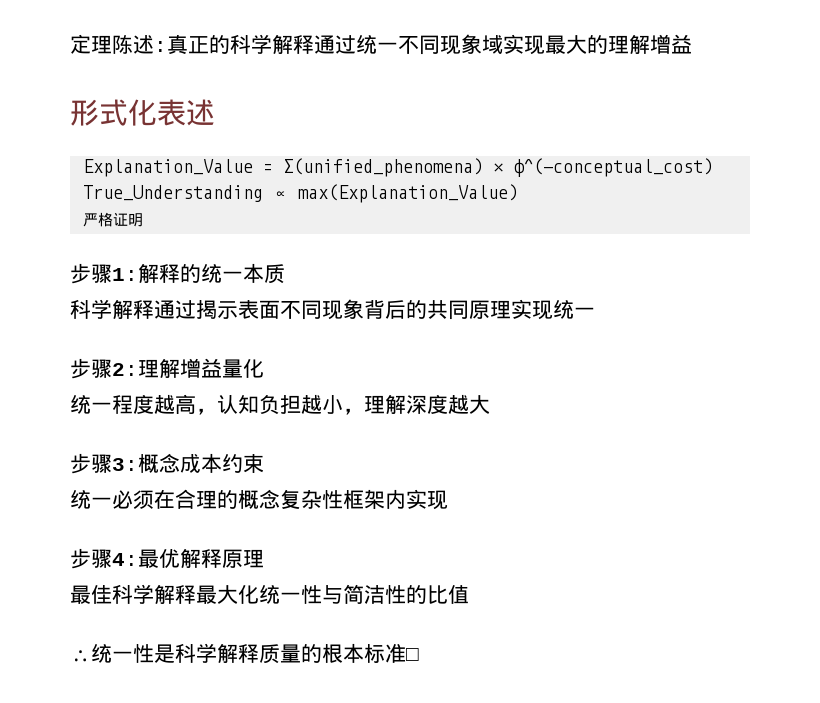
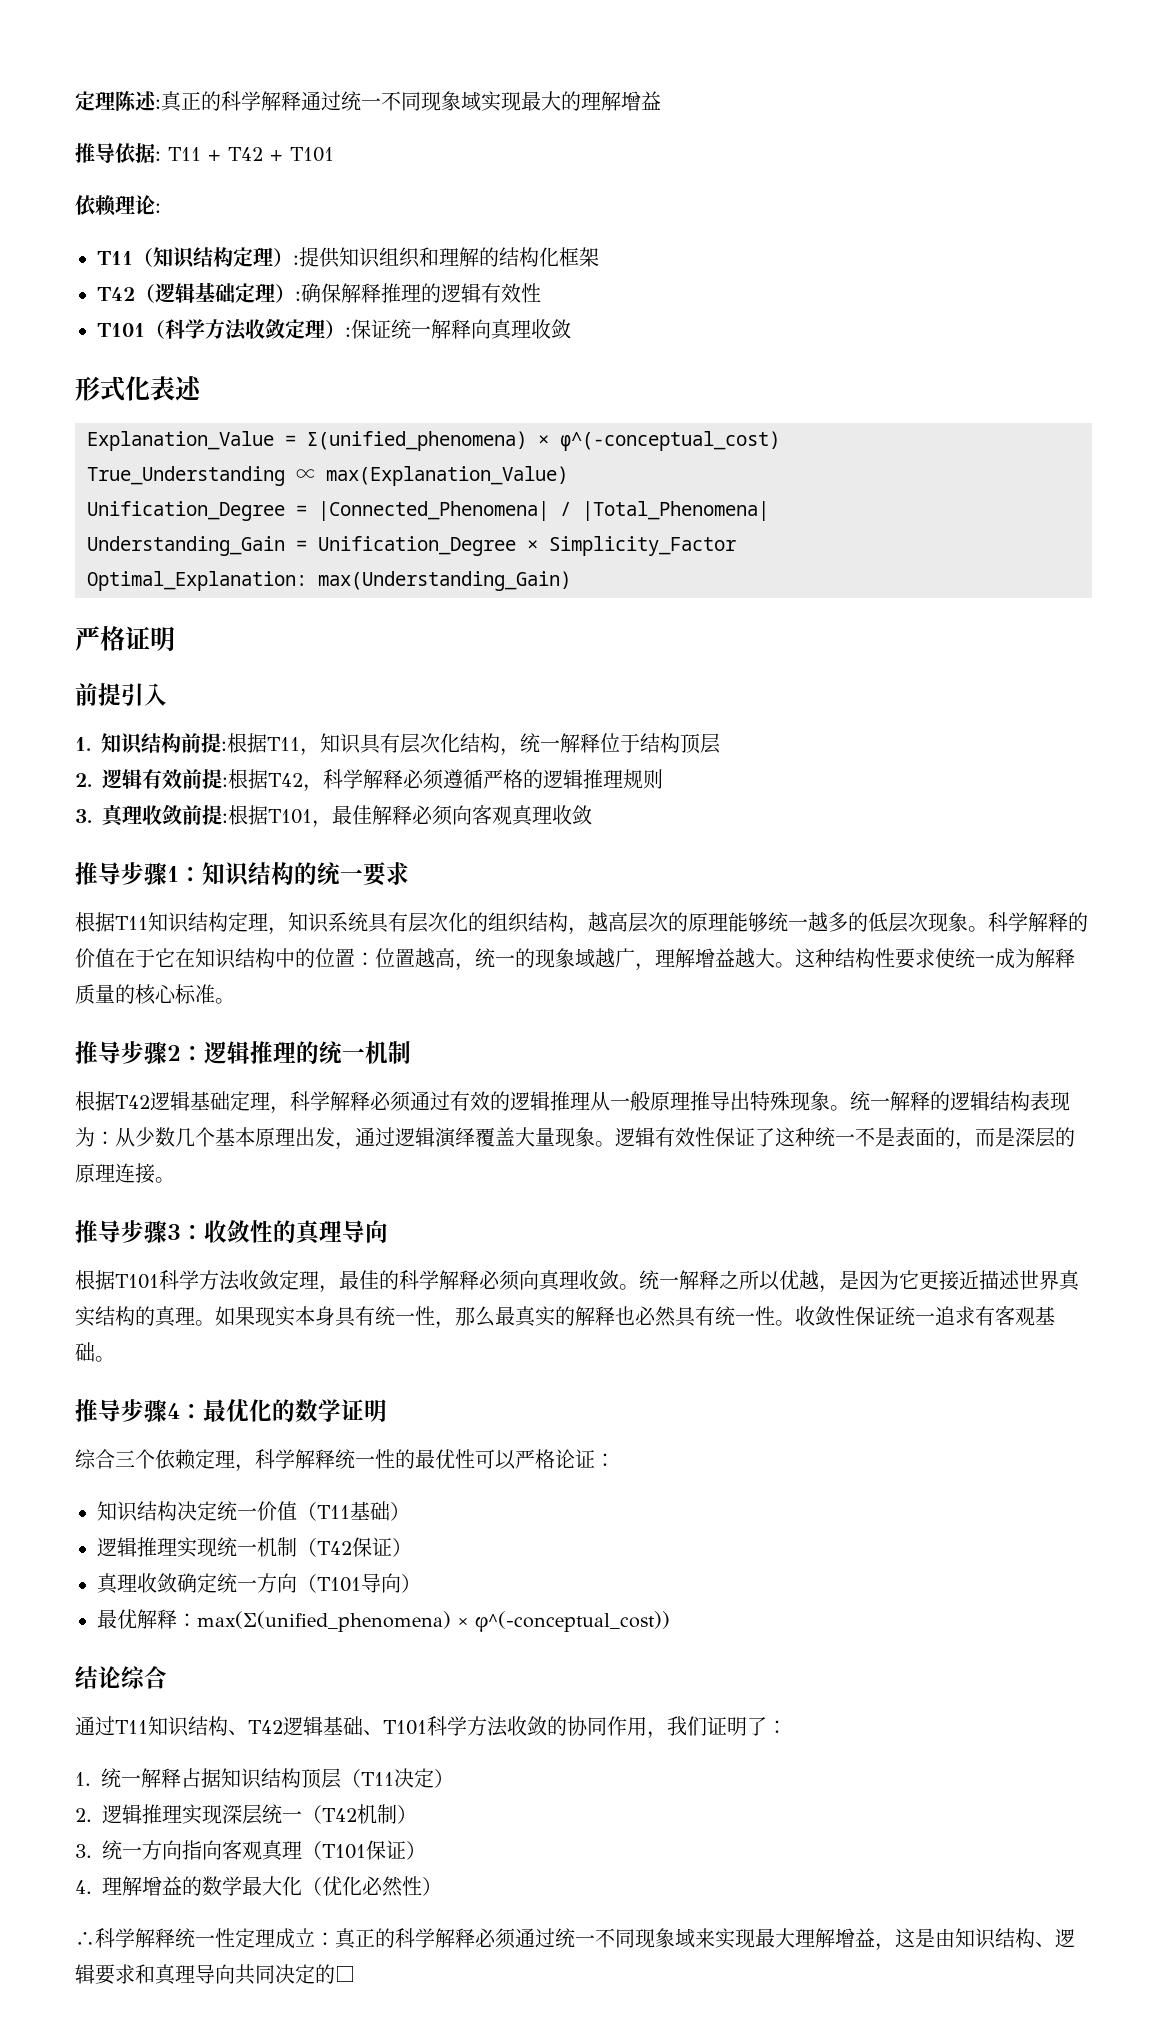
+ 推导依据: T11 + T42 + T101
+ 依赖理论:
+ T11（知识结构定理）:提供知识组织和理解的结构化框架
+ T42（逻辑基础定理）:确保解释推理的逻辑有效性
+ T101（科学方法收敛定理）:保证统一解释向真理收敛
+ Unification_Degree = |Connected_Phenomena| / |Total_Phenomena|
+ Understanding_Gain = Unification_Degree × Simplicity_Factor
+ Optimal_Explanation: max(Understanding_Gain)
  严格证明
- 步骤1:解释的统一本质
- 科学解释通过揭示表面不同现象背后的共同原理实现统一
- 步骤2:理解增益量化
- 统一程度越高，认知负担越小，理解深度越大
- 步骤3:概念成本约束
- 统一必须在合理的概念复杂性框架内实现
- 步骤4:最优解释原理
- 最佳科学解释最大化统一性与简洁性的比值
- ∴统一性是科学解释质量的根本标准□
+ 前提引入
+ 1.知识结构前提:根据T11，知识具有层次化结构，统一解释位于结构顶层
+ 2.逻辑有效前提:根据T42，科学解释必须遵循严格的逻辑推理规则
+ 3.真理收敛前提:根据T101，最佳解释必须向客观真理收敛
+ 推导步骤1：知识结构的统一要求
+ 根据T11知识结构定理，知识系统具有层次化的组织结构，越高层次的原理能够统一越多的低层次现象。科学解释的价值在于它在知识结构中的位置：位置越高，统一的现象域越广，理解增益越大。这种结构性要求使统一成为解释质量的核心标准。
+ 推导步骤2：逻辑推理的统一机制
+ 根据T42逻辑基础定理，科学解释必须通过有效的逻辑推理从一般原理推导出特殊现象。统一解释的逻辑结构表现为：从少数几个基本原理出发，通过逻辑演绎覆盖大量现象。逻辑有效性保证了这种统一不是表面的，而是深层的原理连接。
+ 推导步骤3：收敛性的真理导向
+ 根据T101科学方法收敛定理，最佳的科学解释必须向真理收敛。统一解释之所以优越，是因为它更接近描述世界真实结构的真理。如果现实本身具有统一性，那么最真实的解释也必然具有统一性。收敛性保证统一追求有客观基础。
+ 推导步骤4：最优化的数学证明
+ 综合三个依赖定理，科学解释统一性的最优性可以严格论证：
+ 知识结构决定统一价值（T11基础）
+ 逻辑推理实现统一机制（T42保证）
+ 真理收敛确定统一方向（T101导向）
+ 最优解释：max(Σ(unified_phenomena) × φ^(-conceptual_cost))
+ 结论综合
+ 通过T11知识结构、T42逻辑基础、T101科学方法收敛的协同作用，我们证明了：
+ 1.统一解释占据知识结构顶层（T11决定）
+ 2.逻辑推理实现深层统一（T42机制）
+ 3.统一方向指向客观真理（T101保证）
+ 4.理解增益的数学最大化（优化必然性）
+ ∴科学解释统一性定理成立：真正的科学解释必须通过统一不同现象域来实现最大理解增益，这是由知识结构、逻辑要求和真理导向共同决定的□

